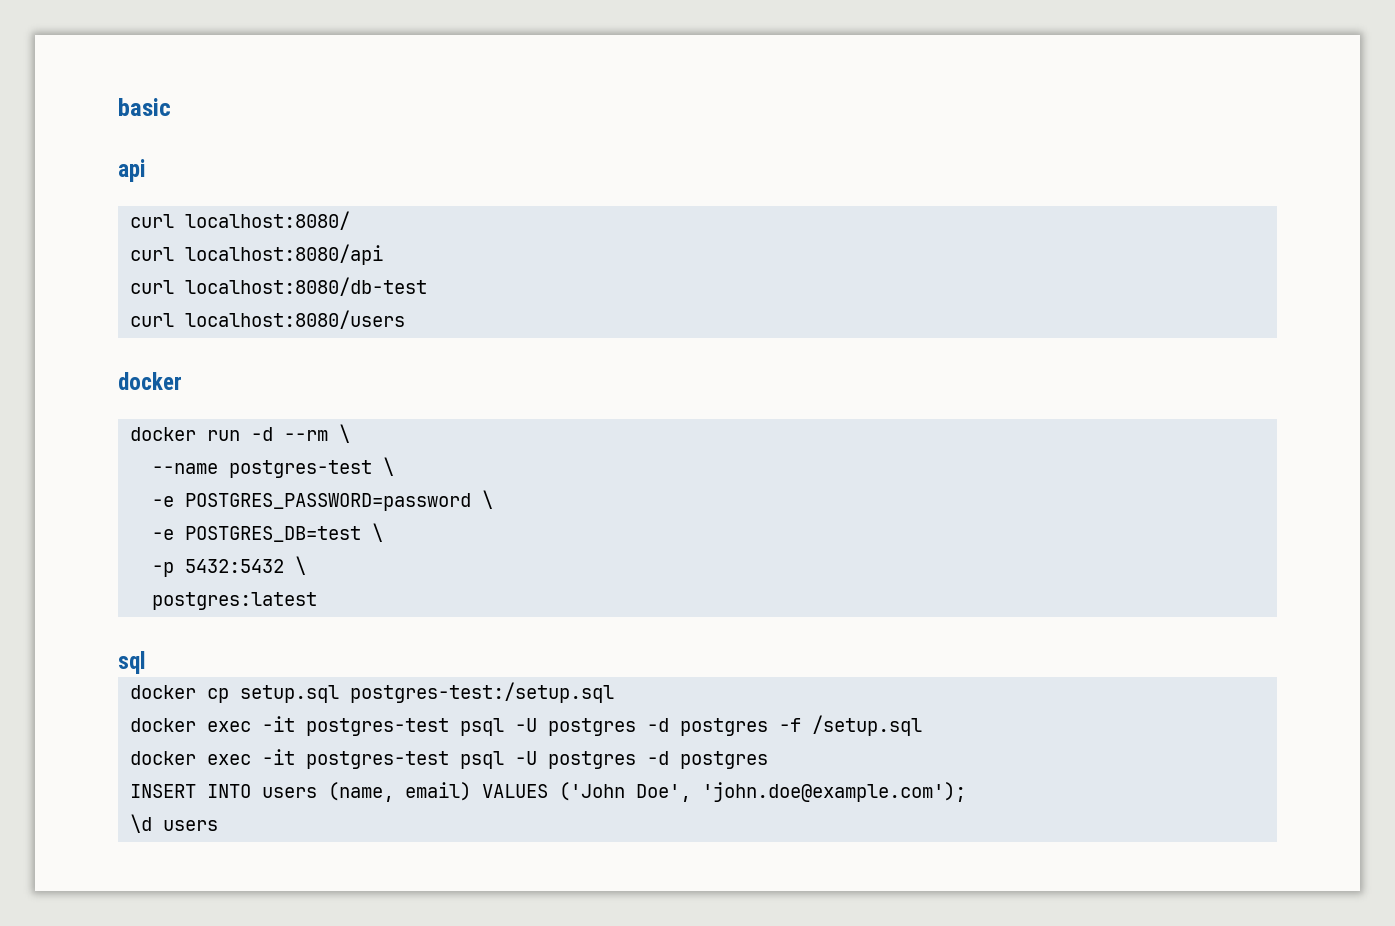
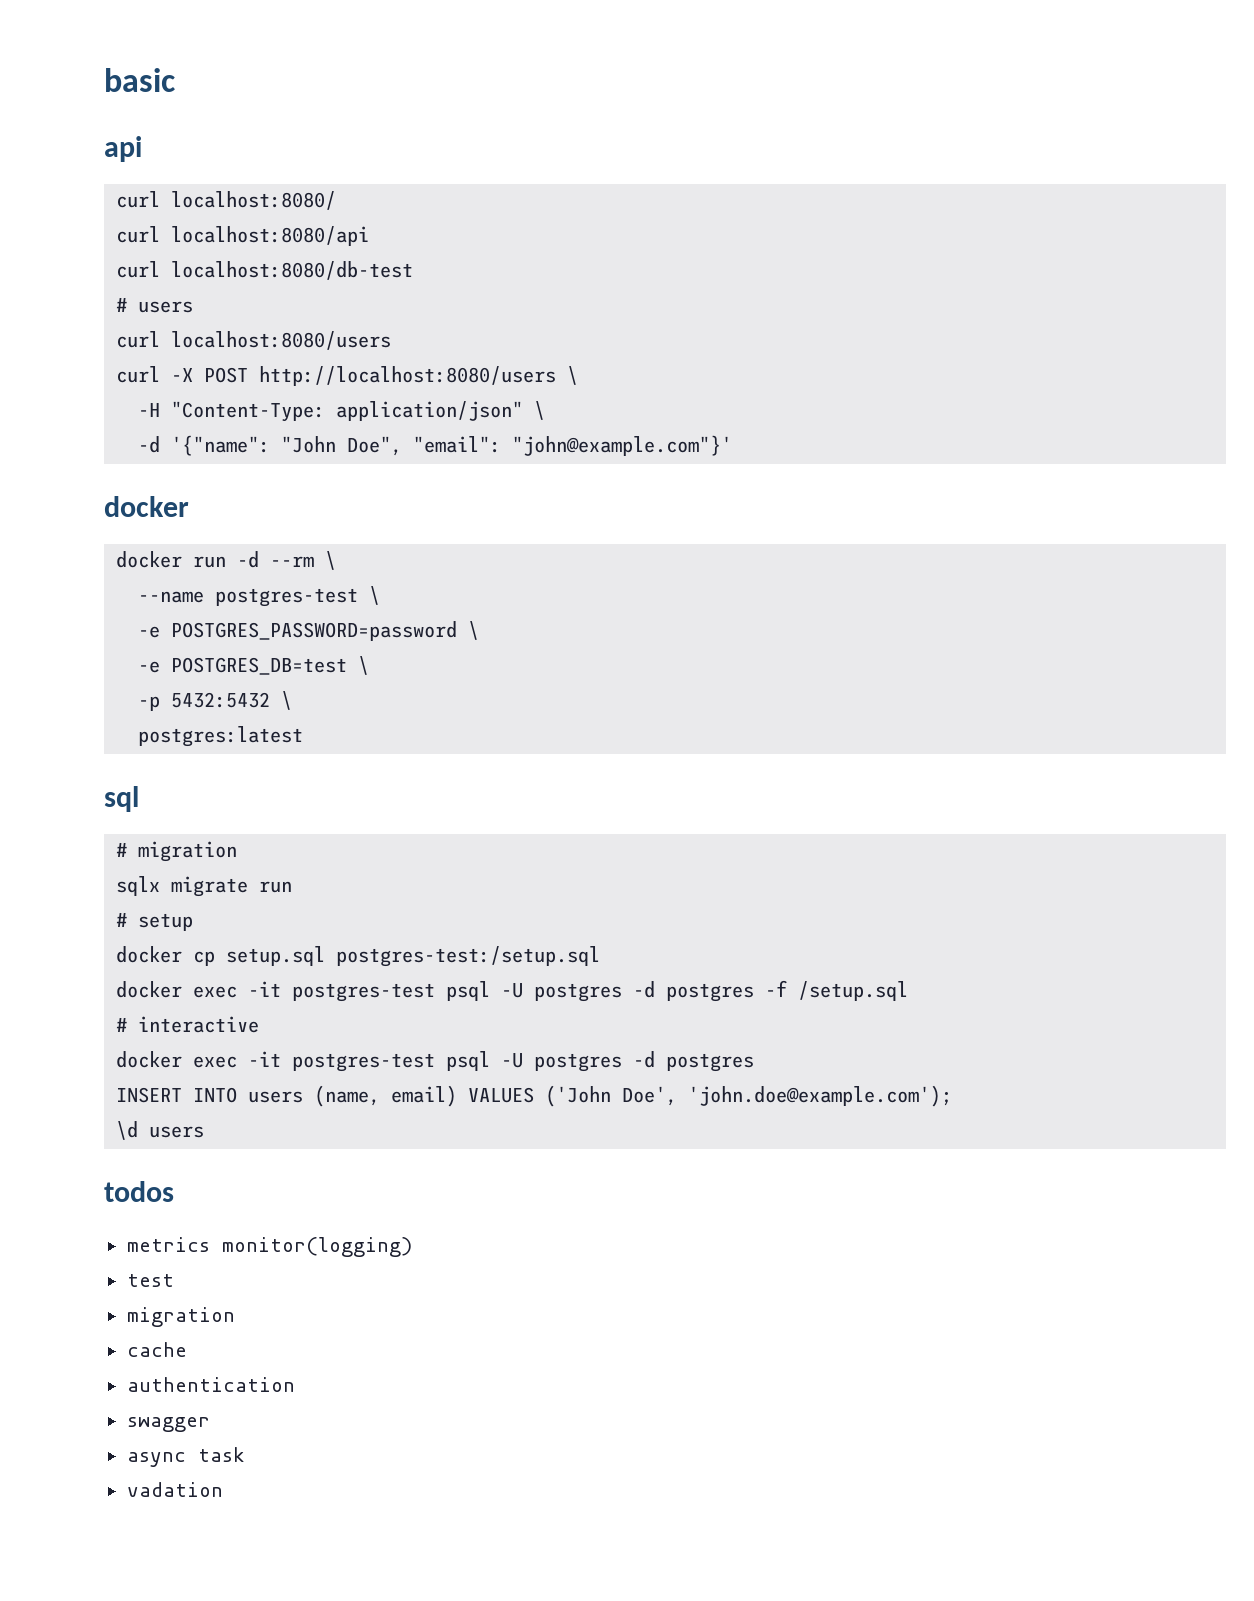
+ # users
+ curl -X POST http://localhost:8080/users \
+ -H "Content-Type: application/json" \
+ -d '{"name": "John Doe", "email": "john@example.com"}'
+ # migration
+ sqlx migrate run
+ # setup
+ # interactive
+ todos
+ metrics monitor(logging)
+ test
+ migration
+ cache
+ authentication
+ swagger
+ async task
+ vadation

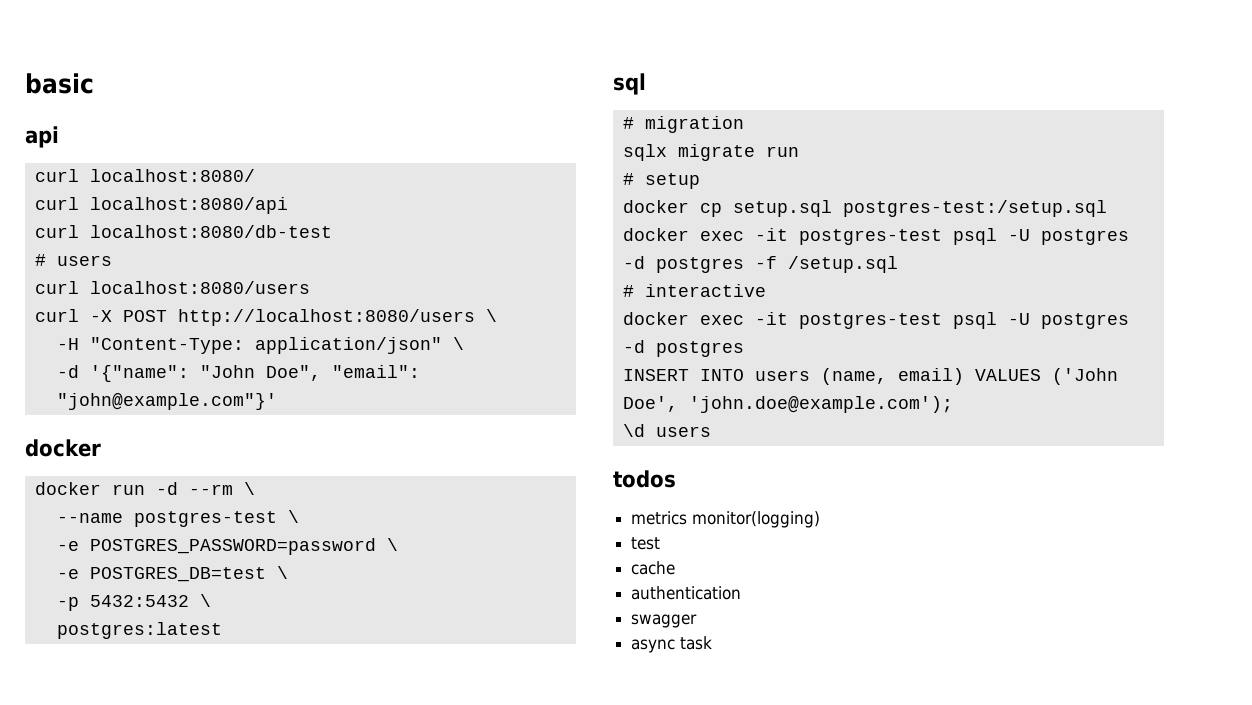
  test
- migration
- vadation

